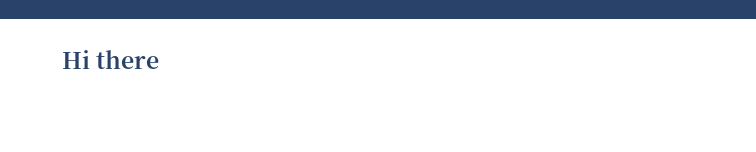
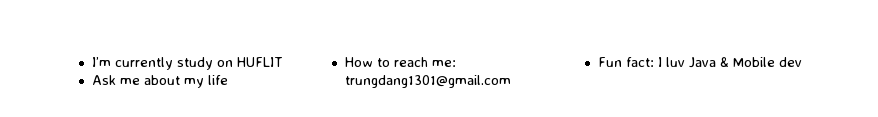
- Hi there
+ I’m currently study on HUFLIT
+ Ask me about my life
+ How to reach me: trungdang1301@gmail.com
+ Fun fact: I luv Java & Mobile dev

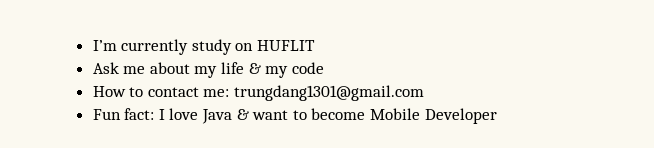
- Ask me about my life
+ Ask me about my life & my code
- How to reach me: trungdang1301@gmail.com
+ How to contact me: trungdang1301@gmail.com
- Fun fact: I luv Java & Mobile dev
+ Fun fact: I love Java & want to become Mobile Developer

